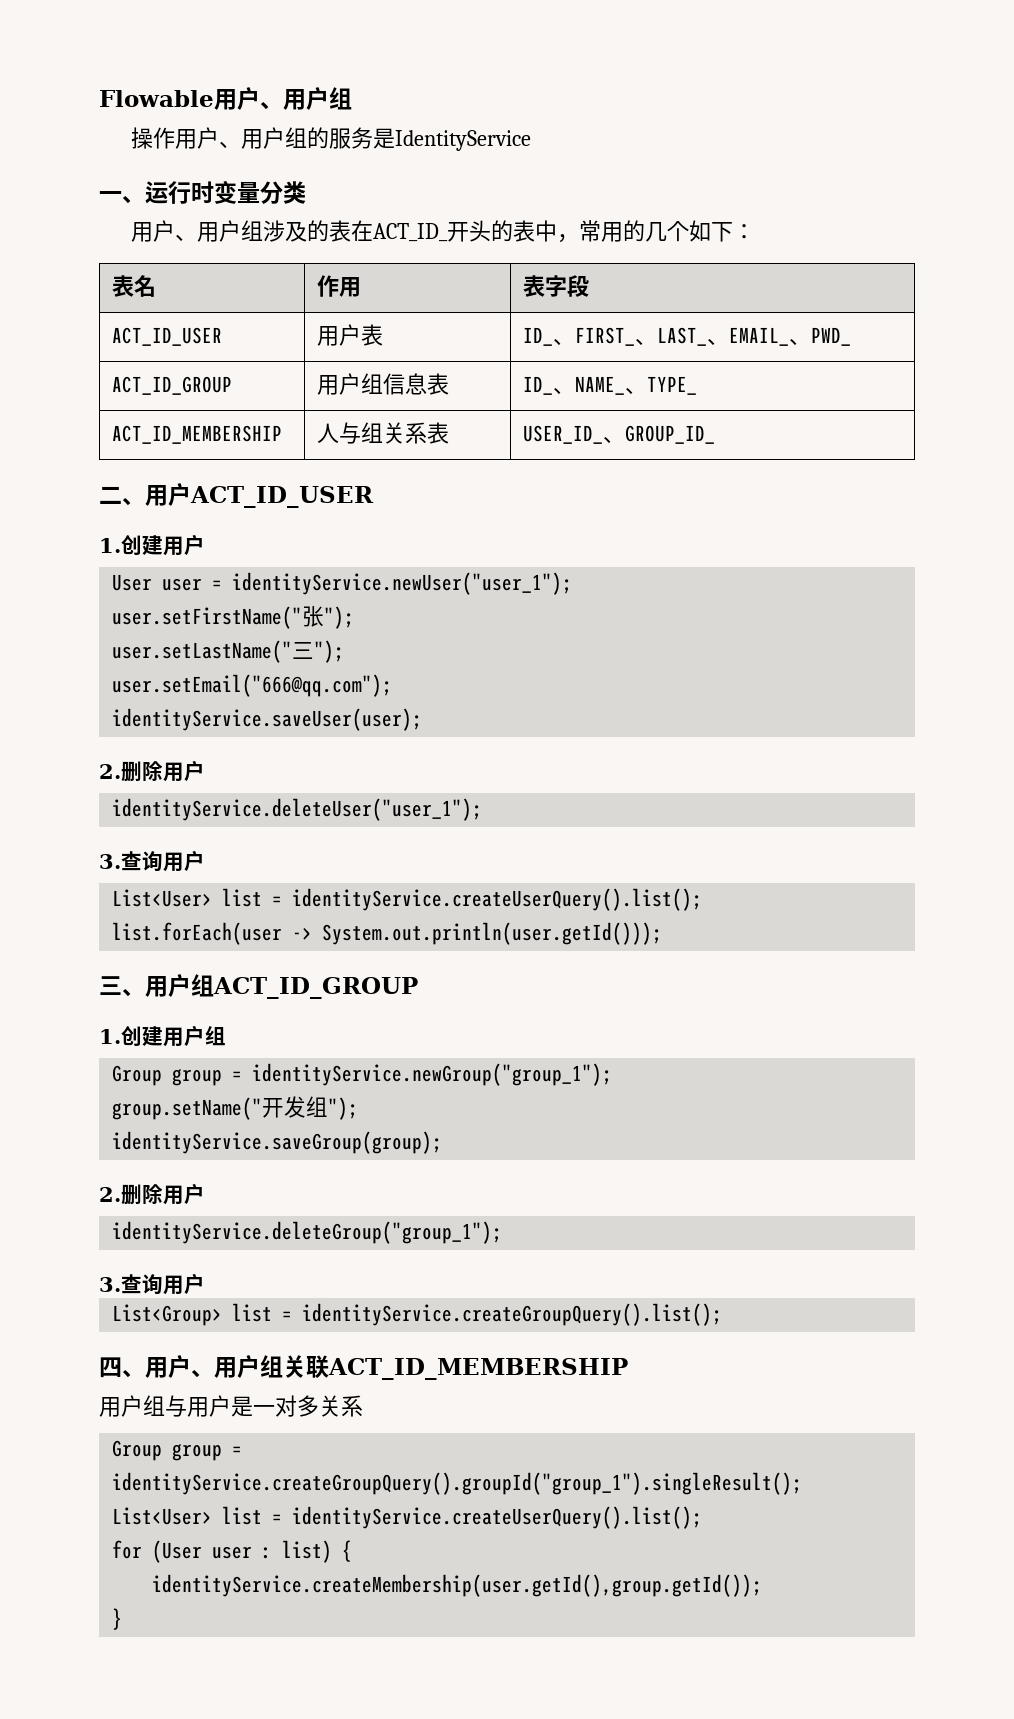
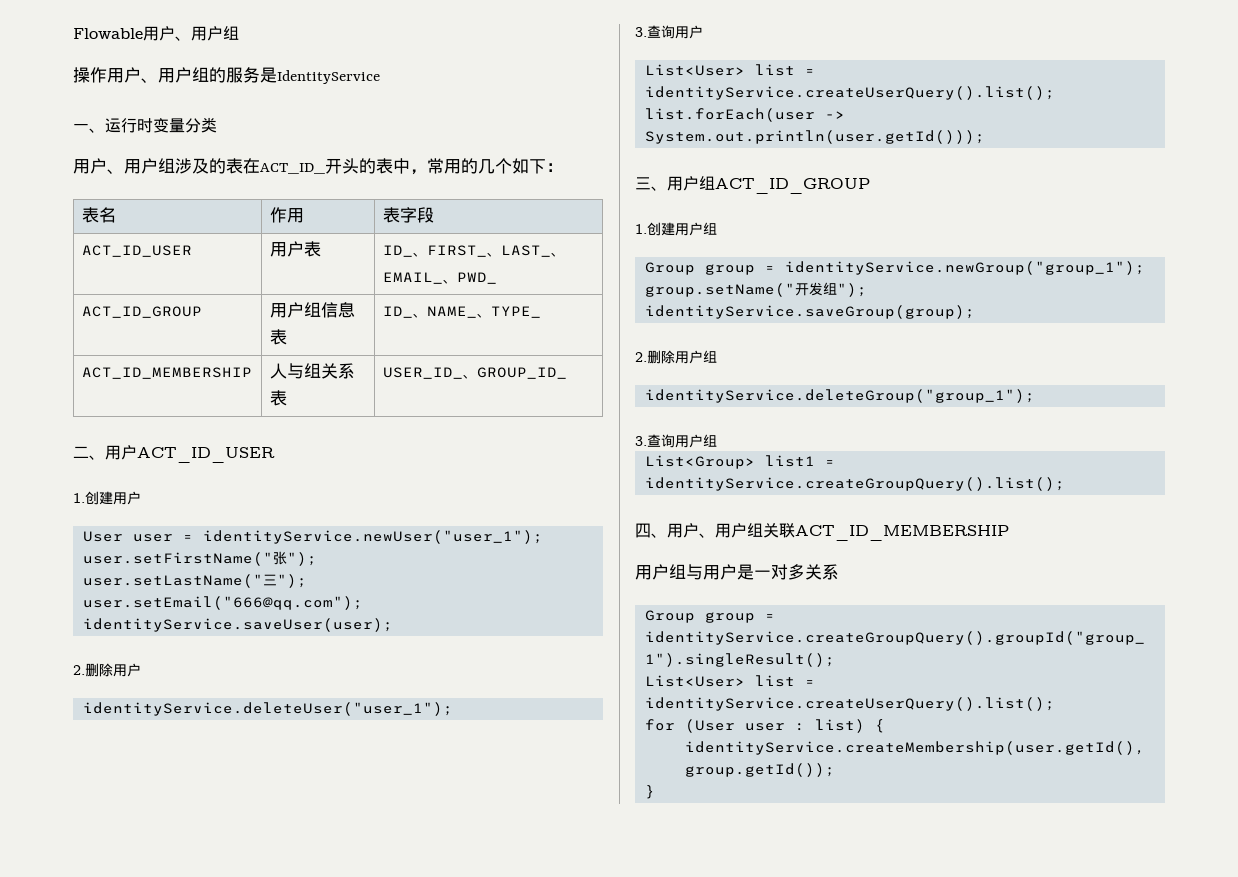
  identityService.saveGroup(group);
- 2.删除用户
+ 2.删除用户组
  identityService.deleteGroup("group_1");
- 3.查询用户
+ 3.查询用户组
- List<Group> list = identityService.createGroupQuery().list();
+ List<Group> list1 = identityService.createGroupQuery().list();

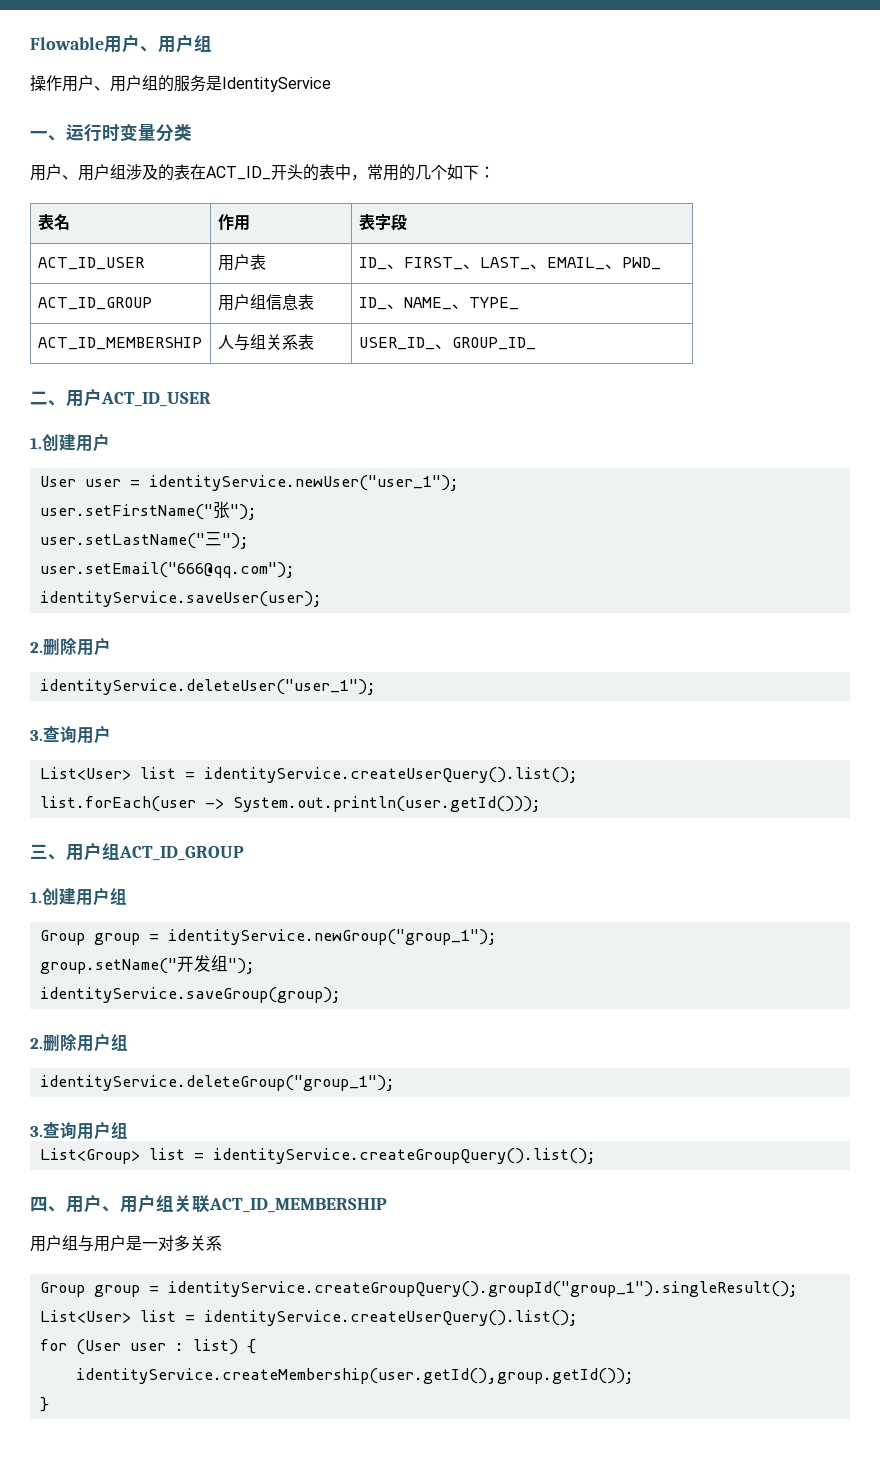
- List<Group> list1 = identityService.createGroupQuery().list();
+ List<Group> list = identityService.createGroupQuery().list();

